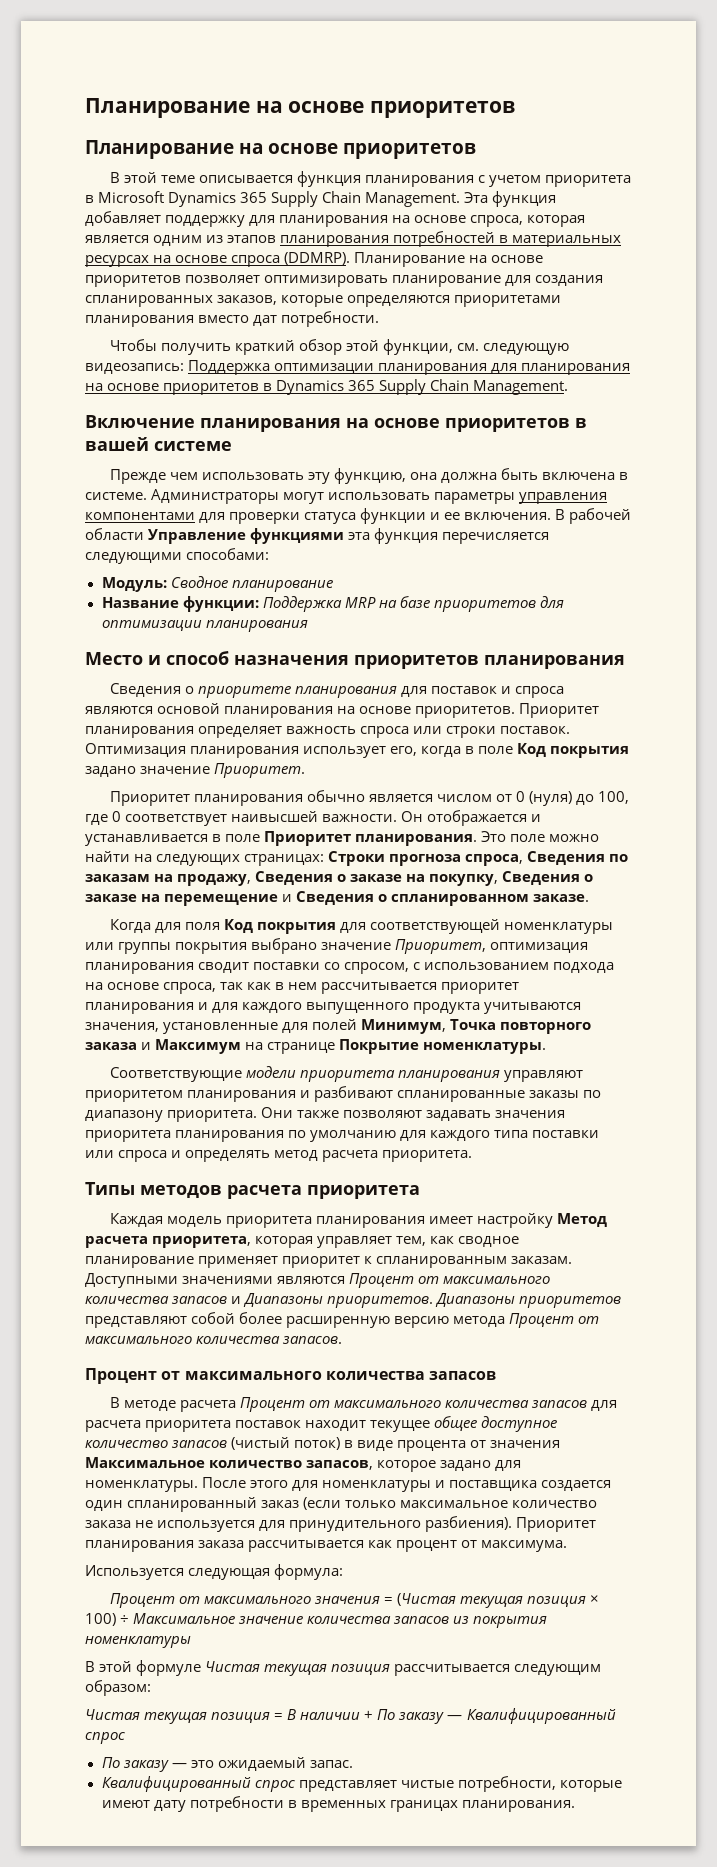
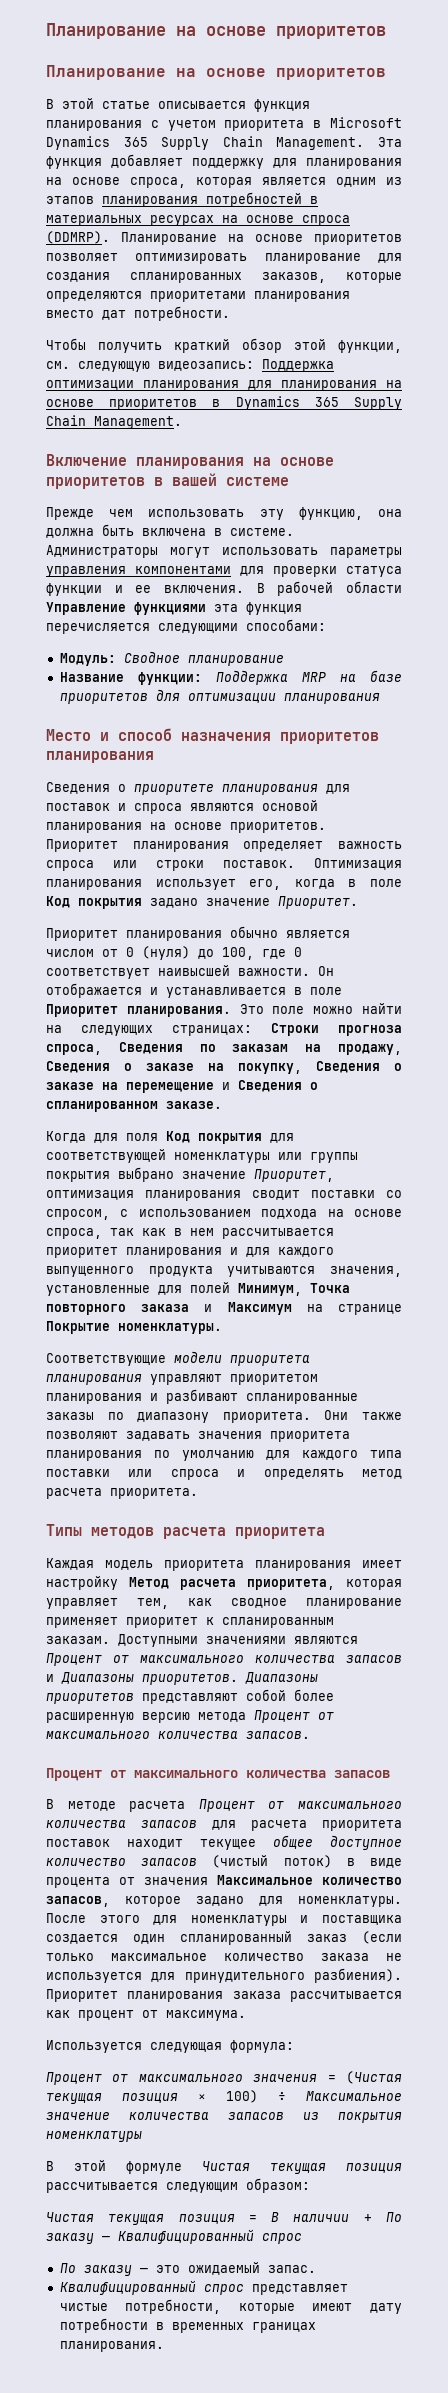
- В этой теме описывается функция планирования с учетом приоритета в Microsoft Dynamics 365 Supply Chain Management.
+ В этой статье описывается функция планирования с учетом приоритета в Microsoft Dynamics 365 Supply Chain Management.

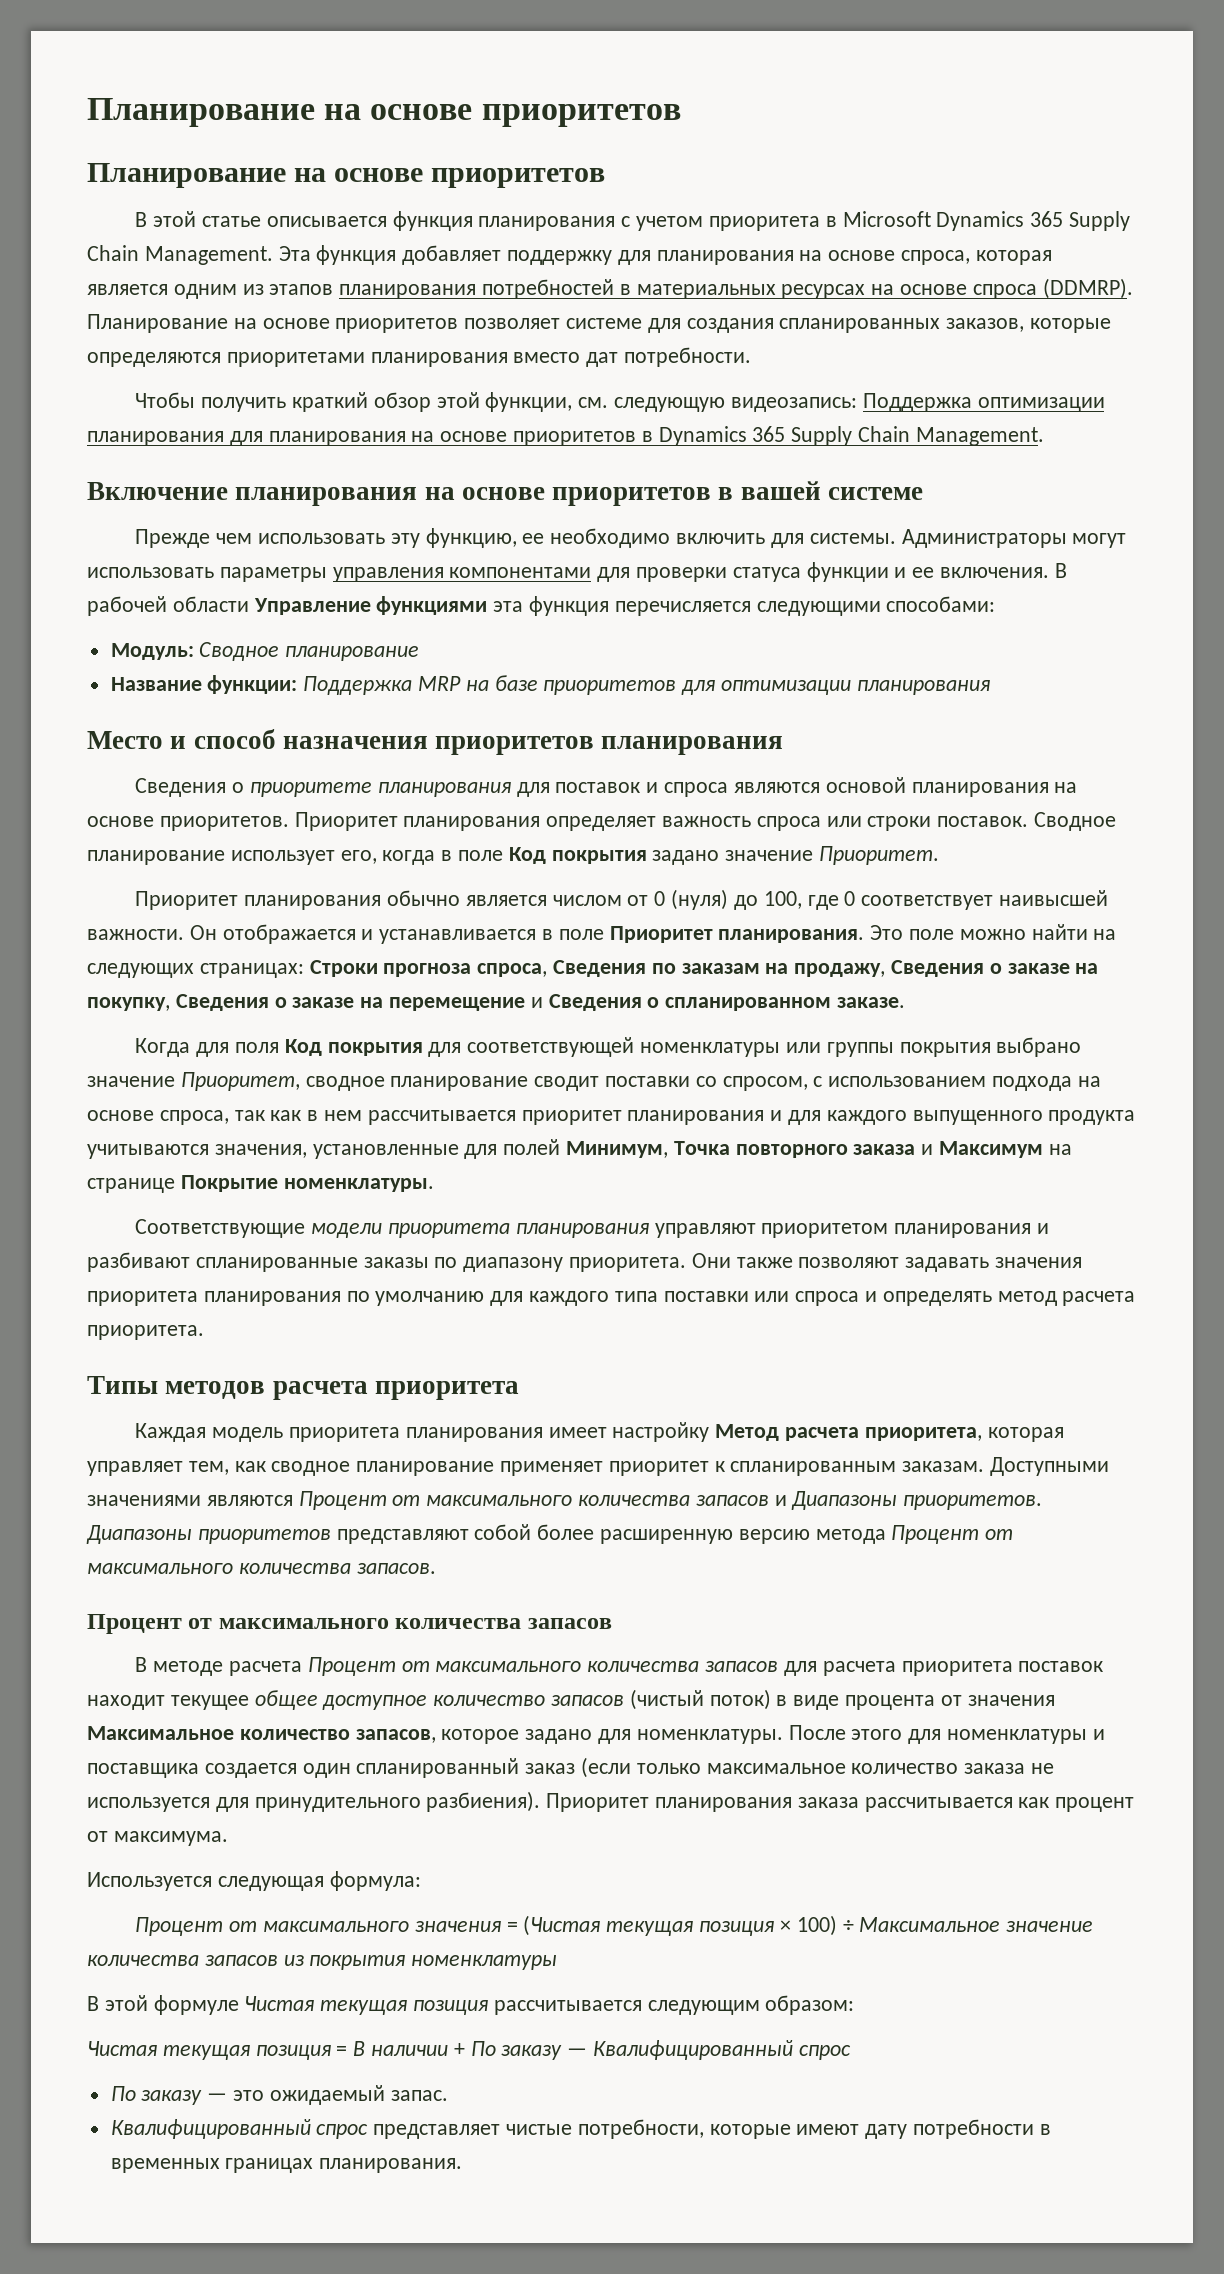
- Планирование на основе приоритетов позволяет оптимизировать планирование для создания спланированных заказов, которые определяются приоритетами планирования вместо дат потребности.
+ Планирование на основе приоритетов позволяет системе для создания спланированных заказов, которые определяются приоритетами планирования вместо дат потребности.
- Прежде чем использовать эту функцию, она должна быть включена в системе.
+ Прежде чем использовать эту функцию, ее необходимо включить для системы.
- Оптимизация планирования использует его, когда в поле Код покрытия задано значение Приоритет.
+ Сводное планирование использует его, когда в поле Код покрытия задано значение Приоритет.
- Когда для поля Код покрытия для соответствующей номенклатуры или группы покрытия выбрано значение Приоритет, оптимизация планирования сводит поставки со спросом, с использованием подхода на основе спроса, так как в нем рассчитывается приоритет планирования и для каждого выпущенного продукта учитываются значения, установленные для полей Минимум, Точка повторного заказа и Максимум на странице Покрытие номенклатуры.
+ Когда для поля Код покрытия для соответствующей номенклатуры или группы покрытия выбрано значение Приоритет, сводное планирование сводит поставки со спросом, с использованием подхода на основе спроса, так как в нем рассчитывается приоритет планирования и для каждого выпущенного продукта учитываются значения, установленные для полей Минимум, Точка повторного заказа и Максимум на странице Покрытие номенклатуры.

